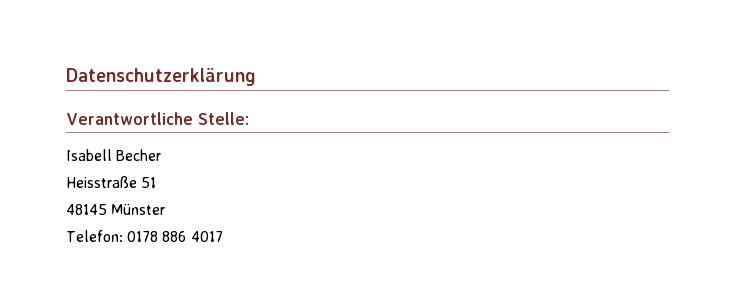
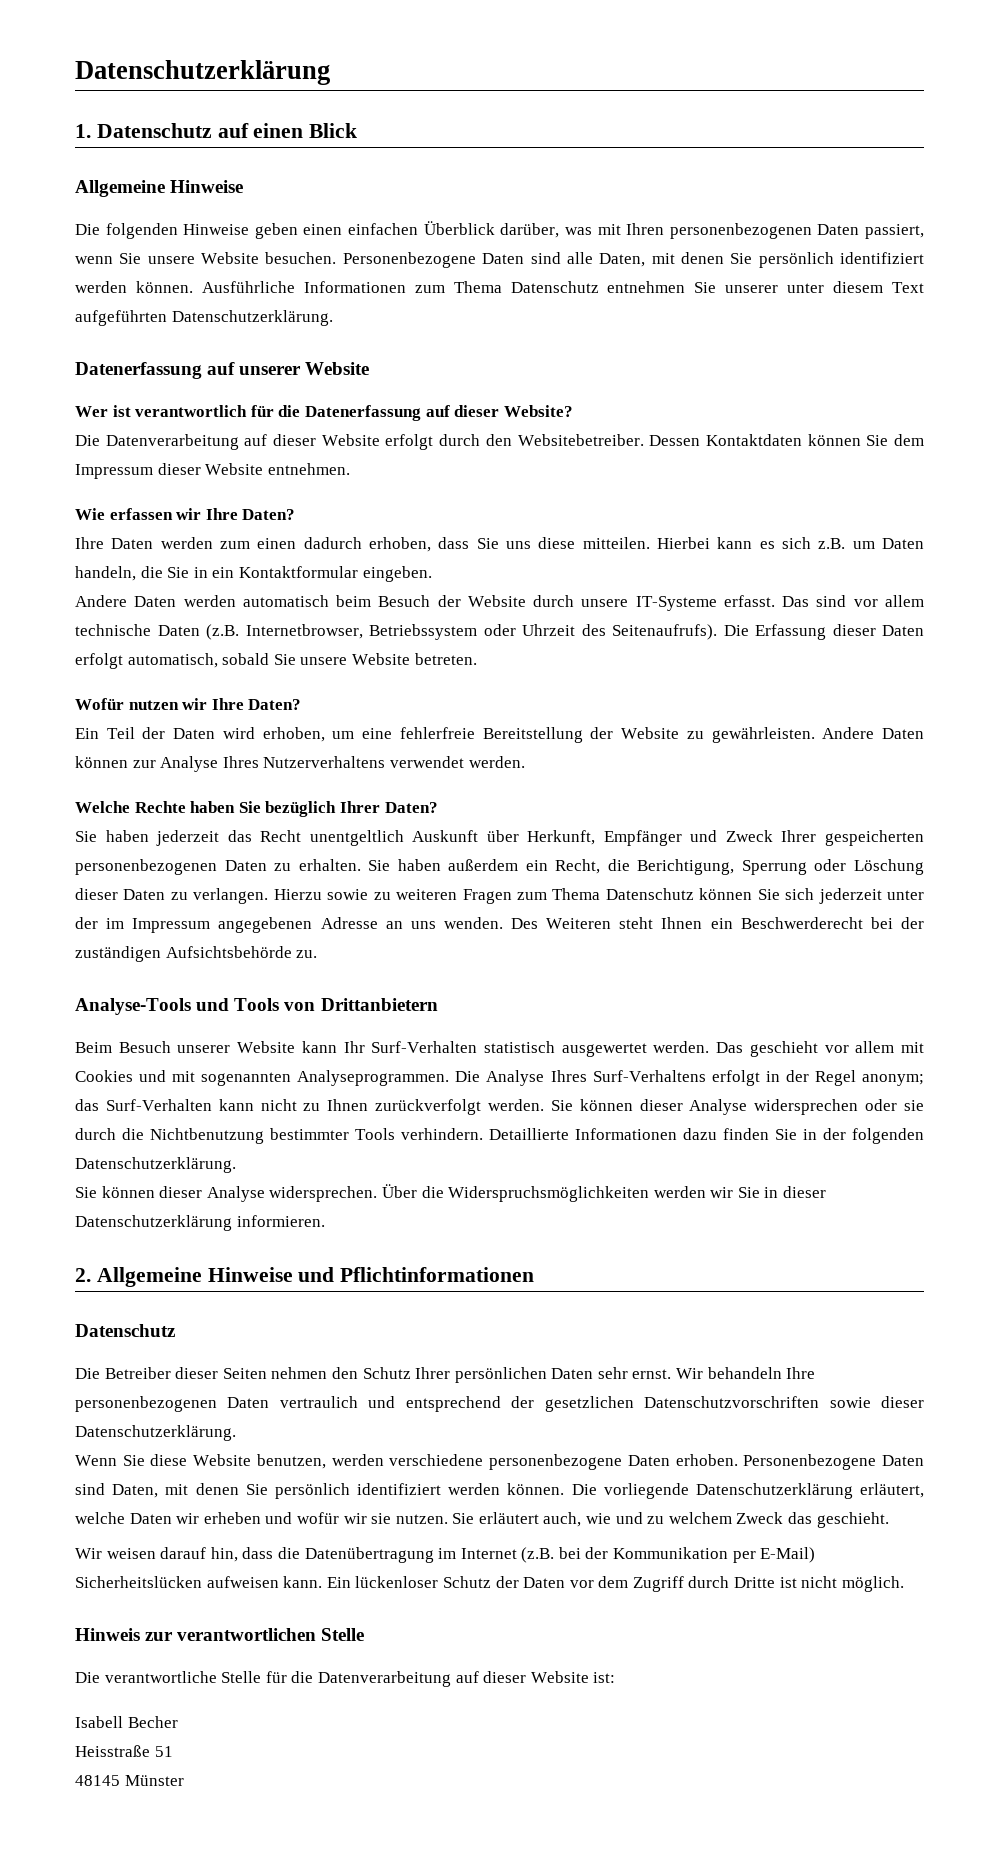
- Verantwortliche Stelle:
+ 1. Datenschutz auf einen Blick
+ Allgemeine Hinweise
+ Die folgenden Hinweise geben einen einfachen Überblick darüber, was mit Ihren personenbezogenen Daten passiert, wenn Sie unsere Website besuchen. Personenbezogene Daten sind alle Daten, mit denen Sie persönlich identifiziert werden können. Ausführliche Informationen zum Thema Datenschutz entnehmen Sie unserer unter diesem Text aufgeführten Datenschutzerklärung.
+ Datenerfassung auf unserer Website
+ Wer ist verantwortlich für die Datenerfassung auf dieser Website?
+ Die Datenverarbeitung auf dieser Website erfolgt durch den Websitebetreiber. Dessen Kontaktdaten können Sie dem Impressum dieser Website entnehmen.
+ Wie erfassen wir Ihre Daten?
+ Ihre Daten werden zum einen dadurch erhoben, dass Sie uns diese mitteilen. Hierbei kann es sich z.B. um Daten handeln, die Sie in ein Kontaktformular eingeben.
+ Andere Daten werden automatisch beim Besuch der Website durch unsere IT-Systeme erfasst. Das sind vor allem technische Daten (z.B. Internetbrowser, Betriebssystem oder Uhrzeit des Seitenaufrufs). Die Erfassung dieser Daten erfolgt automatisch, sobald Sie unsere Website betreten.
+ Wofür nutzen wir Ihre Daten?
+ Ein Teil der Daten wird erhoben, um eine fehlerfreie Bereitstellung der Website zu gewährleisten. Andere Daten können zur Analyse Ihres Nutzerverhaltens verwendet werden.
+ Welche Rechte haben Sie bezüglich Ihrer Daten?
+ Sie haben jederzeit das Recht unentgeltlich Auskunft über Herkunft, Empfänger und Zweck Ihrer gespeicherten personenbezogenen Daten zu erhalten. Sie haben außerdem ein Recht, die Berichtigung, Sperrung oder Löschung dieser Daten zu verlangen. Hierzu sowie zu weiteren Fragen zum Thema Datenschutz können Sie sich jederzeit unter der im Impressum angegebenen Adresse an uns wenden. Des Weiteren steht Ihnen ein Beschwerderecht bei der zuständigen Aufsichtsbehörde zu.
+ Analyse-Tools und Tools von Drittanbietern
+ Beim Besuch unserer Website kann Ihr Surf-Verhalten statistisch ausgewertet werden. Das geschieht vor allem mit Cookies und mit sogenannten Analyseprogrammen. Die Analyse Ihres Surf-Verhaltens erfolgt in der Regel anonym; das Surf-Verhalten kann nicht zu Ihnen zurückverfolgt werden. Sie können dieser Analyse widersprechen oder sie durch die Nichtbenutzung bestimmter Tools verhindern. Detaillierte Informationen dazu finden Sie in der folgenden Datenschutzerklärung.
+ Sie können dieser Analyse widersprechen. Über die Widerspruchsmöglichkeiten werden wir Sie in dieser Datenschutzerklärung informieren.
+ 2. Allgemeine Hinweise und Pflichtinformationen
+ Datenschutz
+ Die Betreiber dieser Seiten nehmen den Schutz Ihrer persönlichen Daten sehr ernst. Wir behandeln Ihre personenbezogenen Daten vertraulich und entsprechend der gesetzlichen Datenschutzvorschriften sowie dieser Datenschutzerklärung.
+ Wenn Sie diese Website benutzen, werden verschiedene personenbezogene Daten erhoben. Personenbezogene Daten sind Daten, mit denen Sie persönlich identifiziert werden können. Die vorliegende Datenschutzerklärung erläutert, welche Daten wir erheben und wofür wir sie nutzen. Sie erläutert auch, wie und zu welchem Zweck das geschieht.
+ Wir weisen darauf hin, dass die Datenübertragung im Internet (z.B. bei der Kommunikation per E-Mail) Sicherheitslücken aufweisen kann. Ein lückenloser Schutz der Daten vor dem Zugriff durch Dritte ist nicht möglich.
+ Hinweis zur verantwortlichen Stelle
+ Die verantwortliche Stelle für die Datenverarbeitung auf dieser Website ist:
- Telefon: 0178 886 4017

